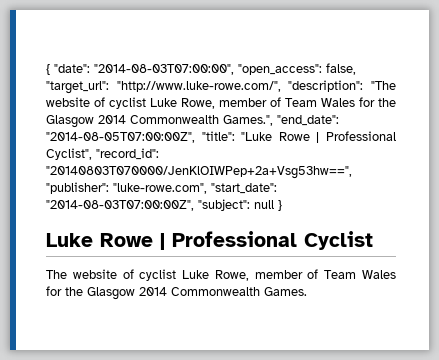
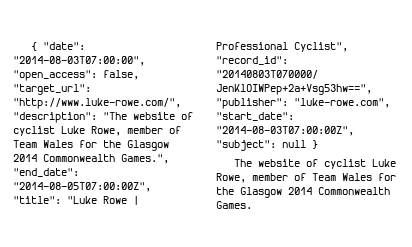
- Luke Rowe | Professional Cyclist

